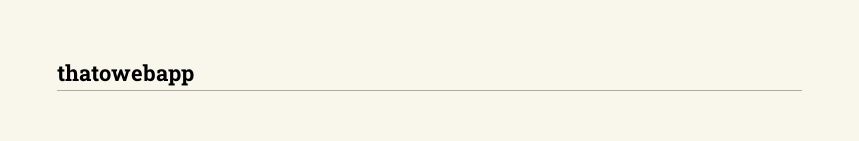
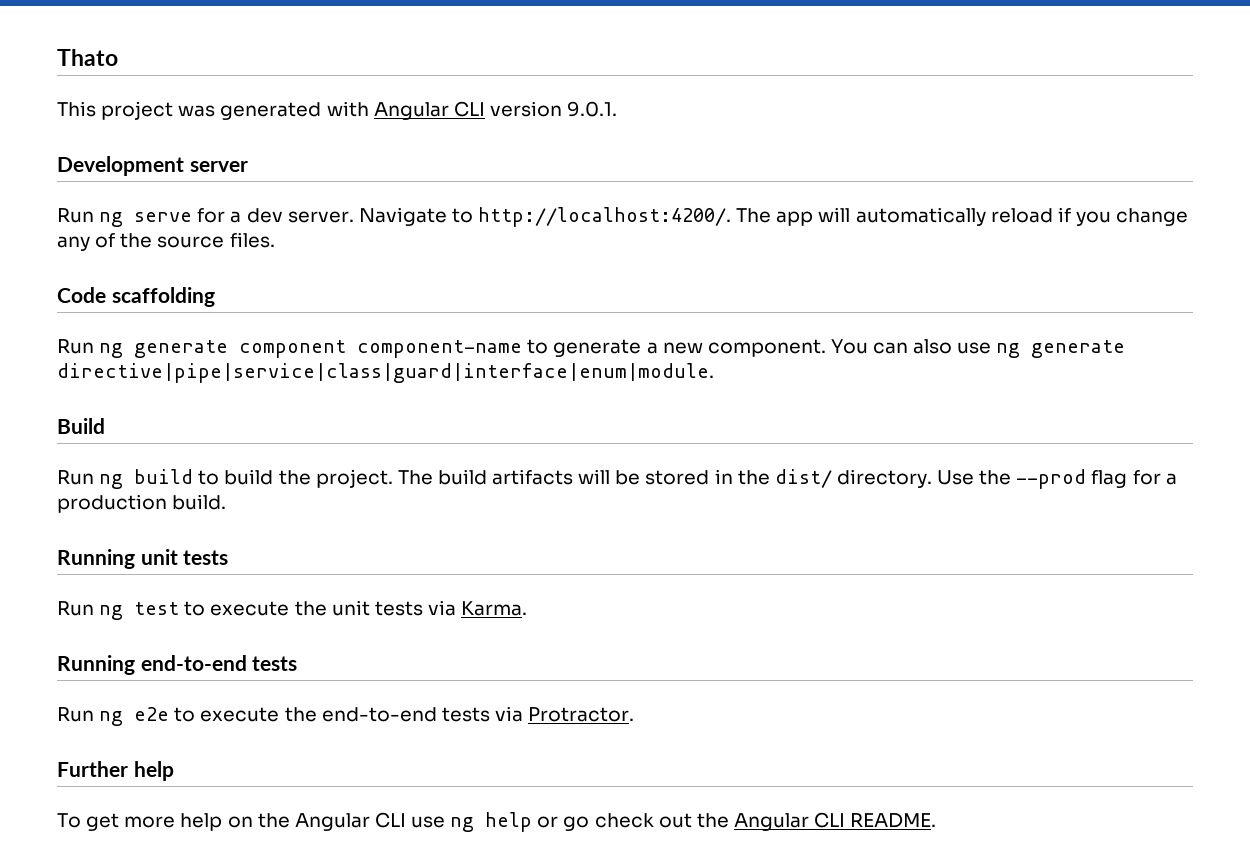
- thatowebapp
+ Thato
+ This project was generated with Angular CLI version 9.0.1.
+ Development server
+ Run ng serve for a dev server. Navigate to http://localhost:4200/. The app will automatically reload if you change any of the source files.
+ Code scaffolding
+ Run ng generate component component-name to generate a new component. You can also use ng generate directive|pipe|service|class|guard|interface|enum|module.
+ Build
+ Run ng build to build the project. The build artifacts will be stored in the dist/ directory. Use the --prod flag for a production build.
+ Running unit tests
+ Run ng test to execute the unit tests via Karma.
+ Running end-to-end tests
+ Run ng e2e to execute the end-to-end tests via Protractor.
+ Further help
+ To get more help on the Angular CLI use ng help or go check out the Angular CLI README.

